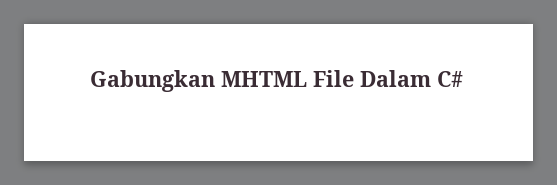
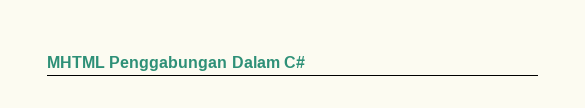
- Gabungkan MHTML File Dalam C#
+ MHTML Penggabungan Dalam C#

